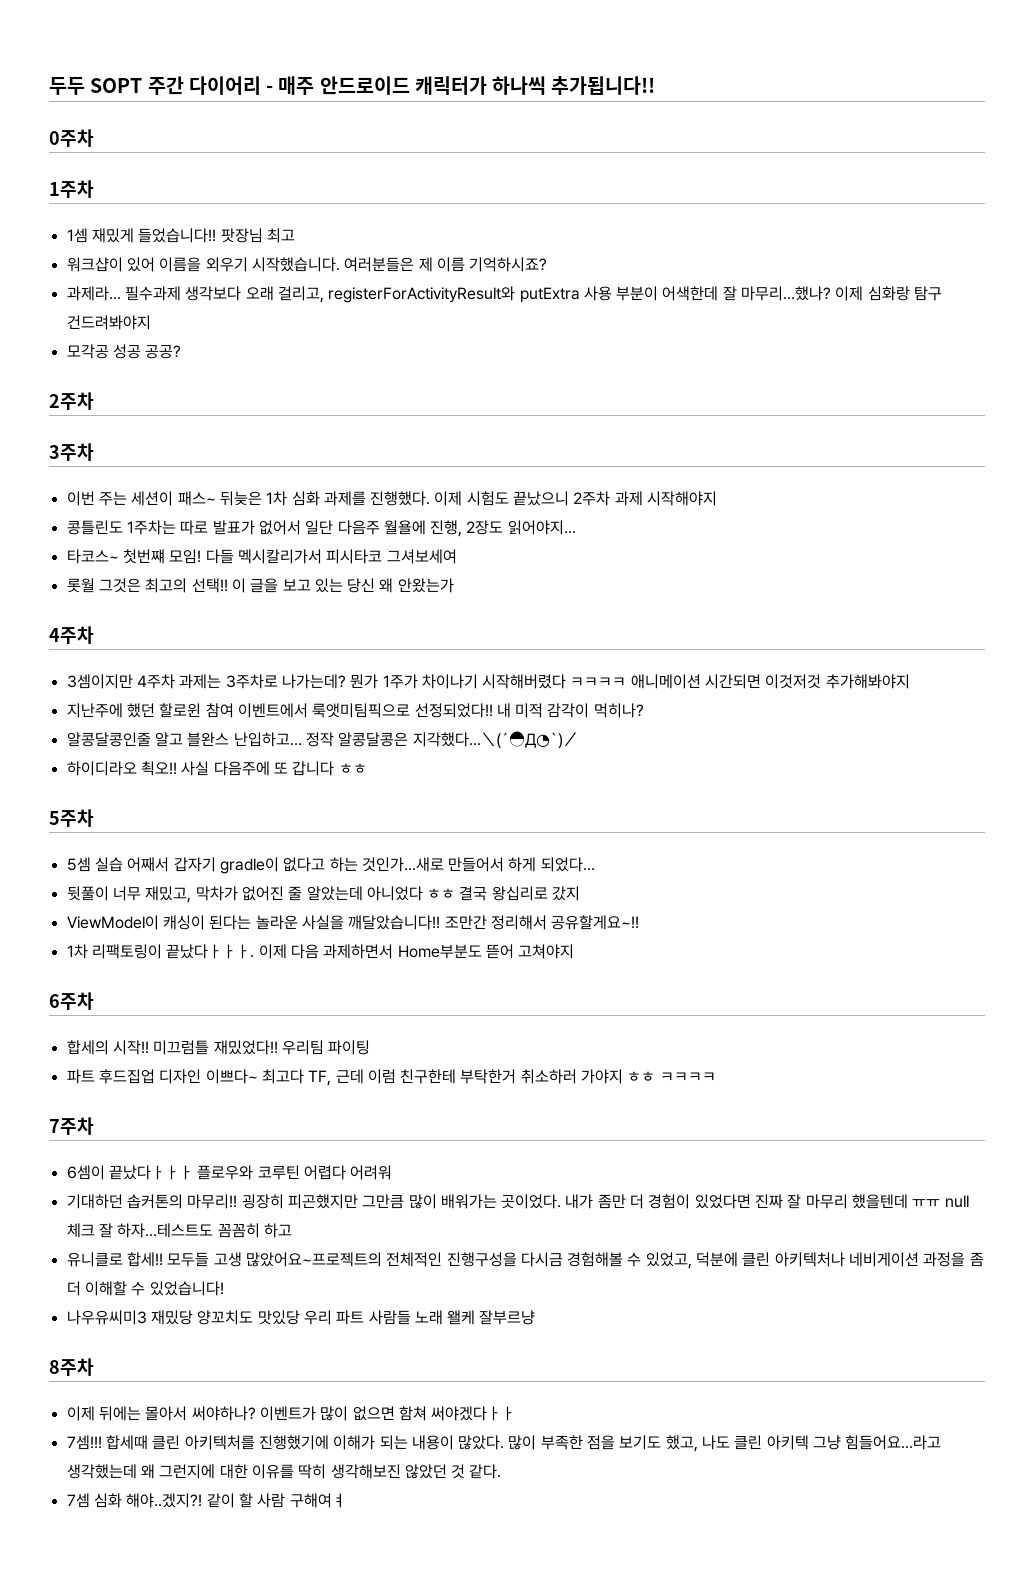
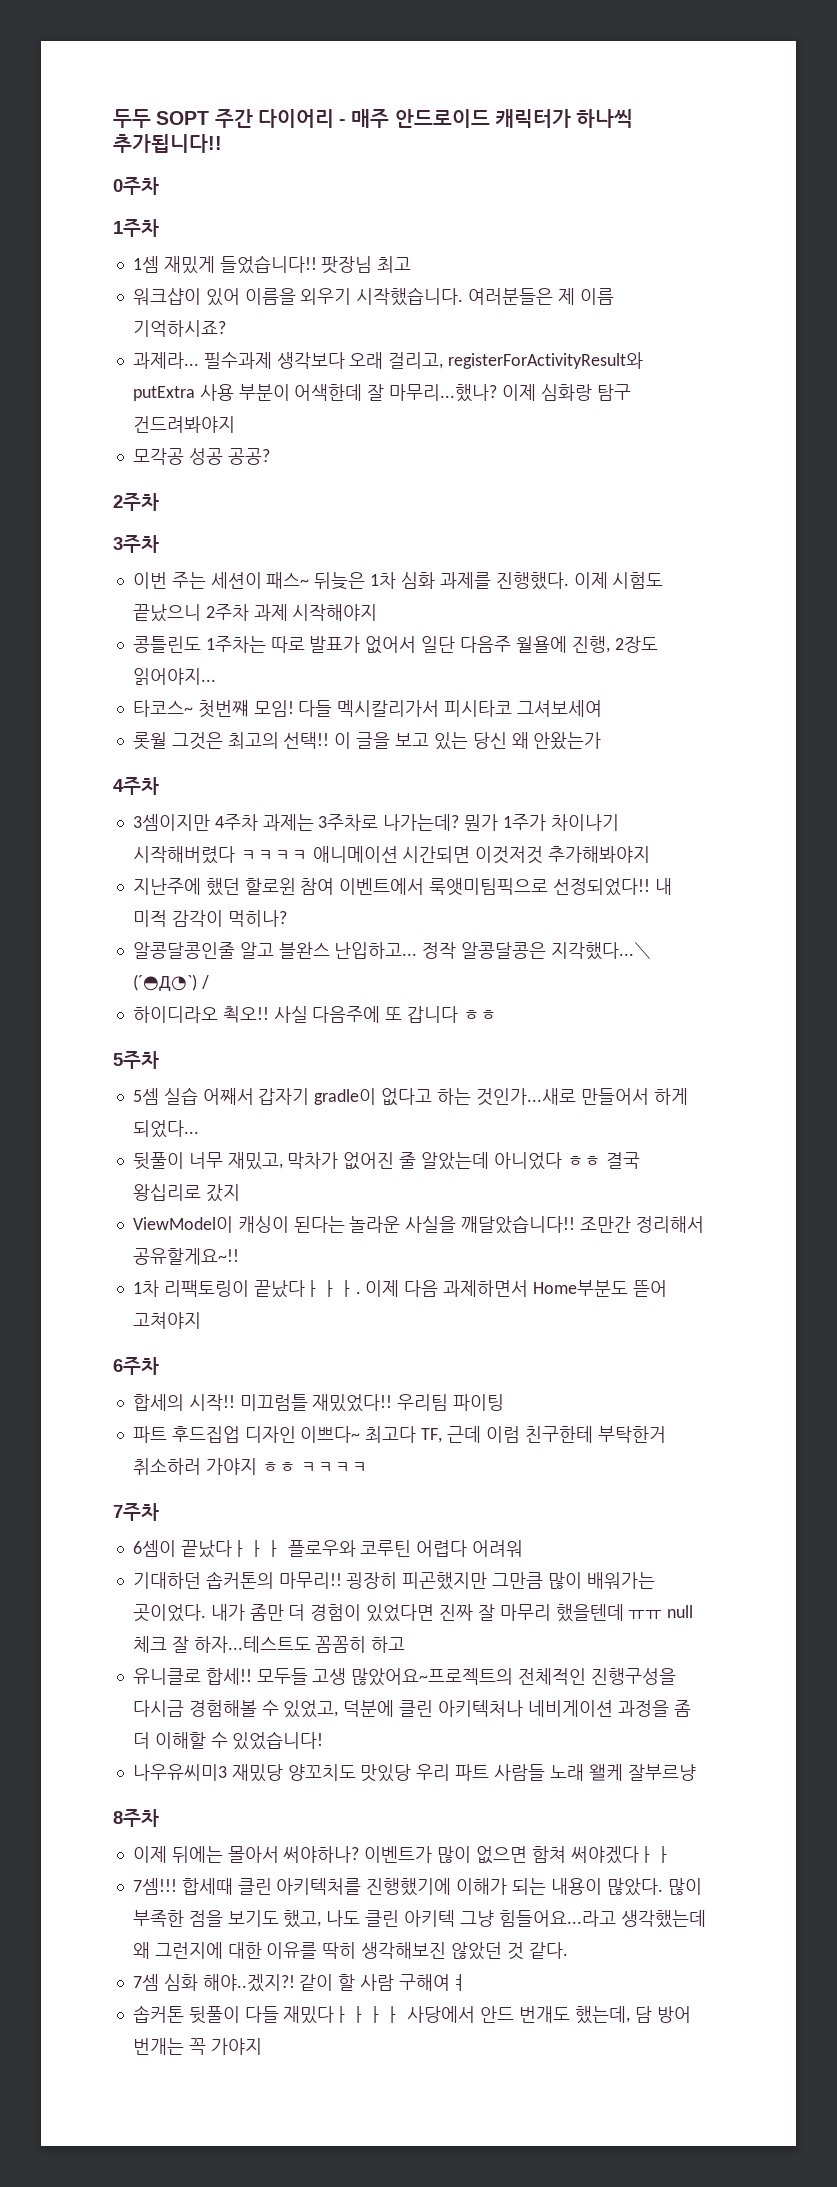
+ 솝커톤 뒷풀이 다들 재밌다ㅏㅏㅏㅏ 사당에서 안드 번개도 했는데, 담 방어 번개는 꼭 가야지

